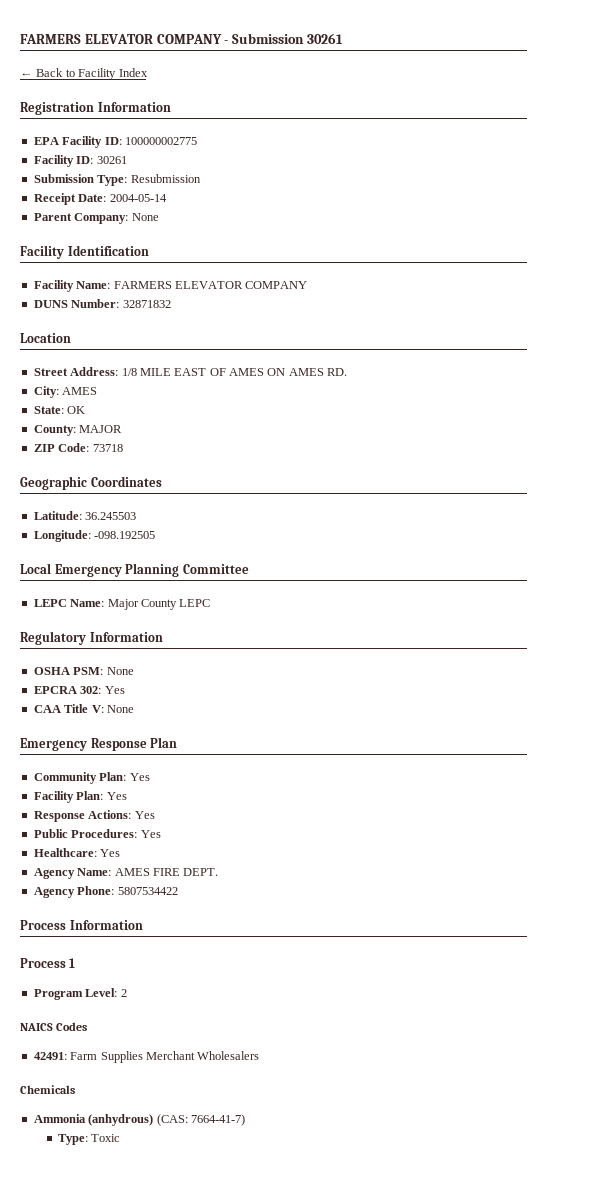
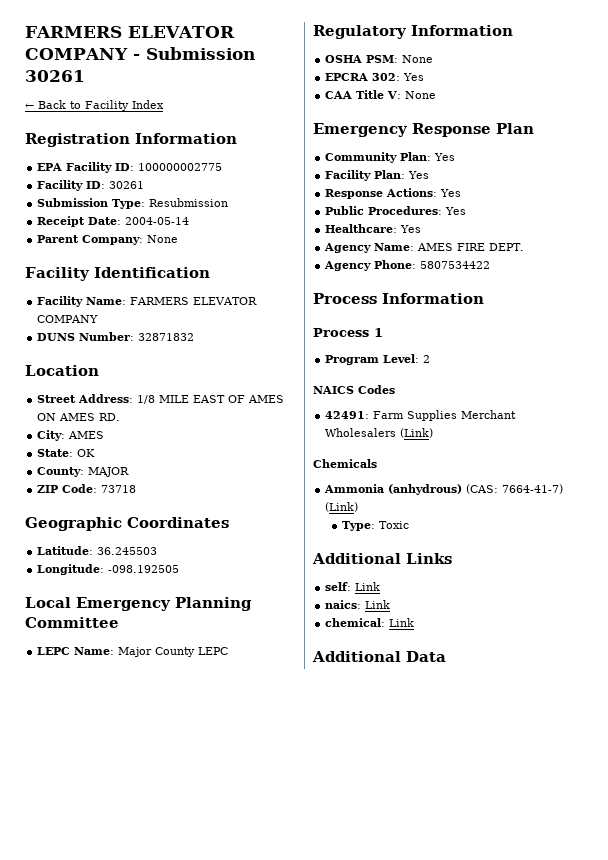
- 42491: Farm Supplies Merchant Wholesalers
+ 42491: Farm Supplies Merchant Wholesalers (Link)
- Ammonia (anhydrous) (CAS: 7664-41-7)
+ Ammonia (anhydrous) (CAS: 7664-41-7) (Link)
+ Additional Links
+ self: Link
+ naics: Link
+ chemical: Link
+ Additional Data

